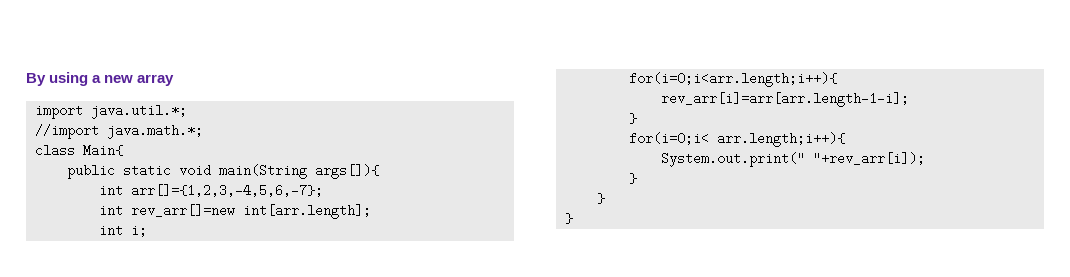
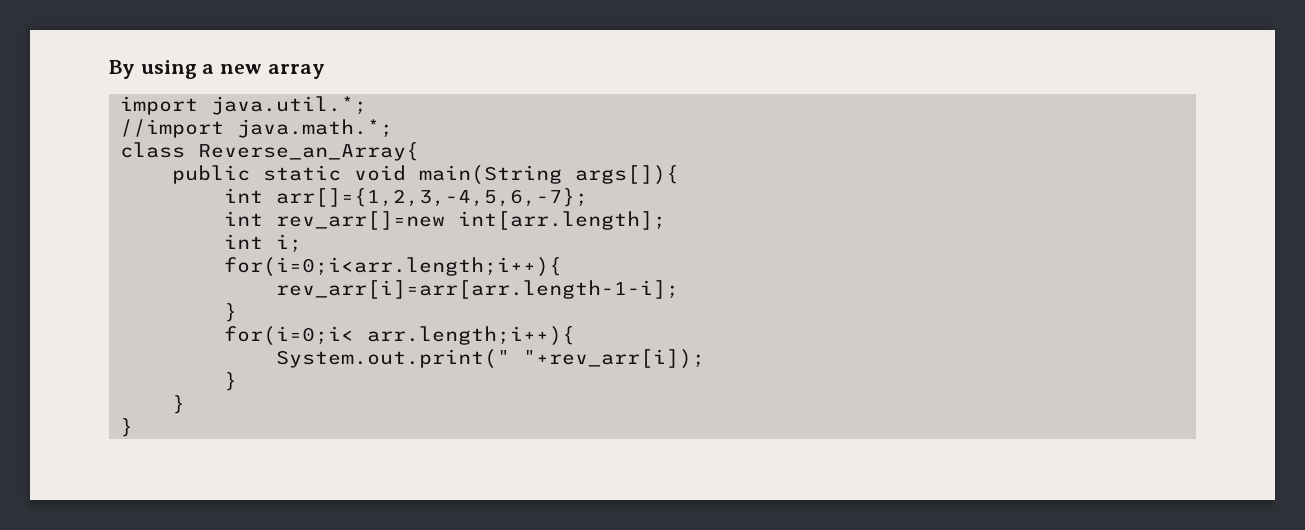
- class Main{
+ class Reverse_an_Array{

